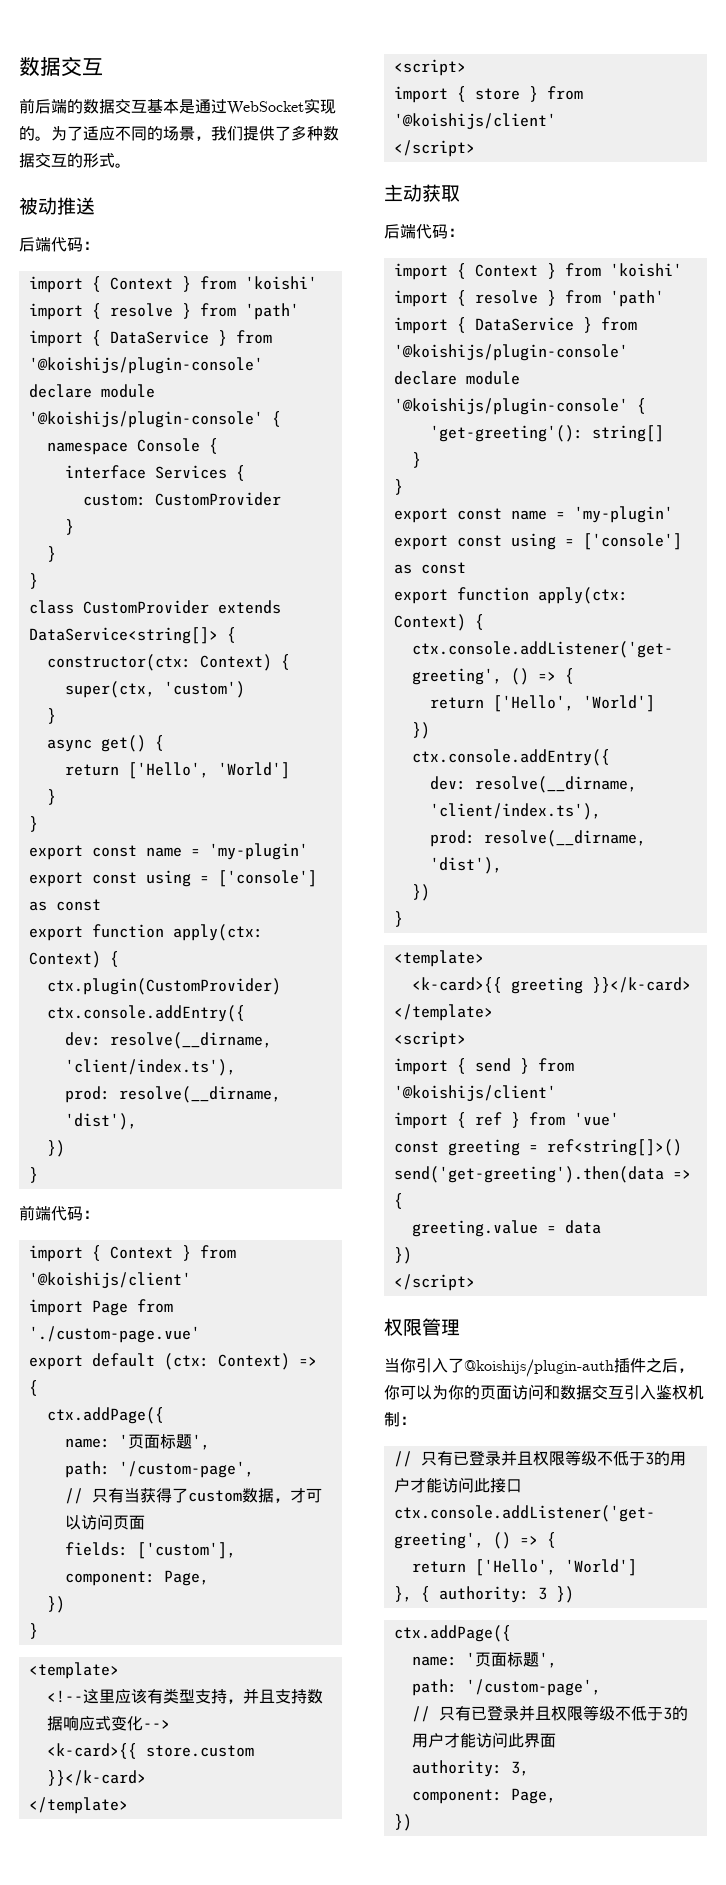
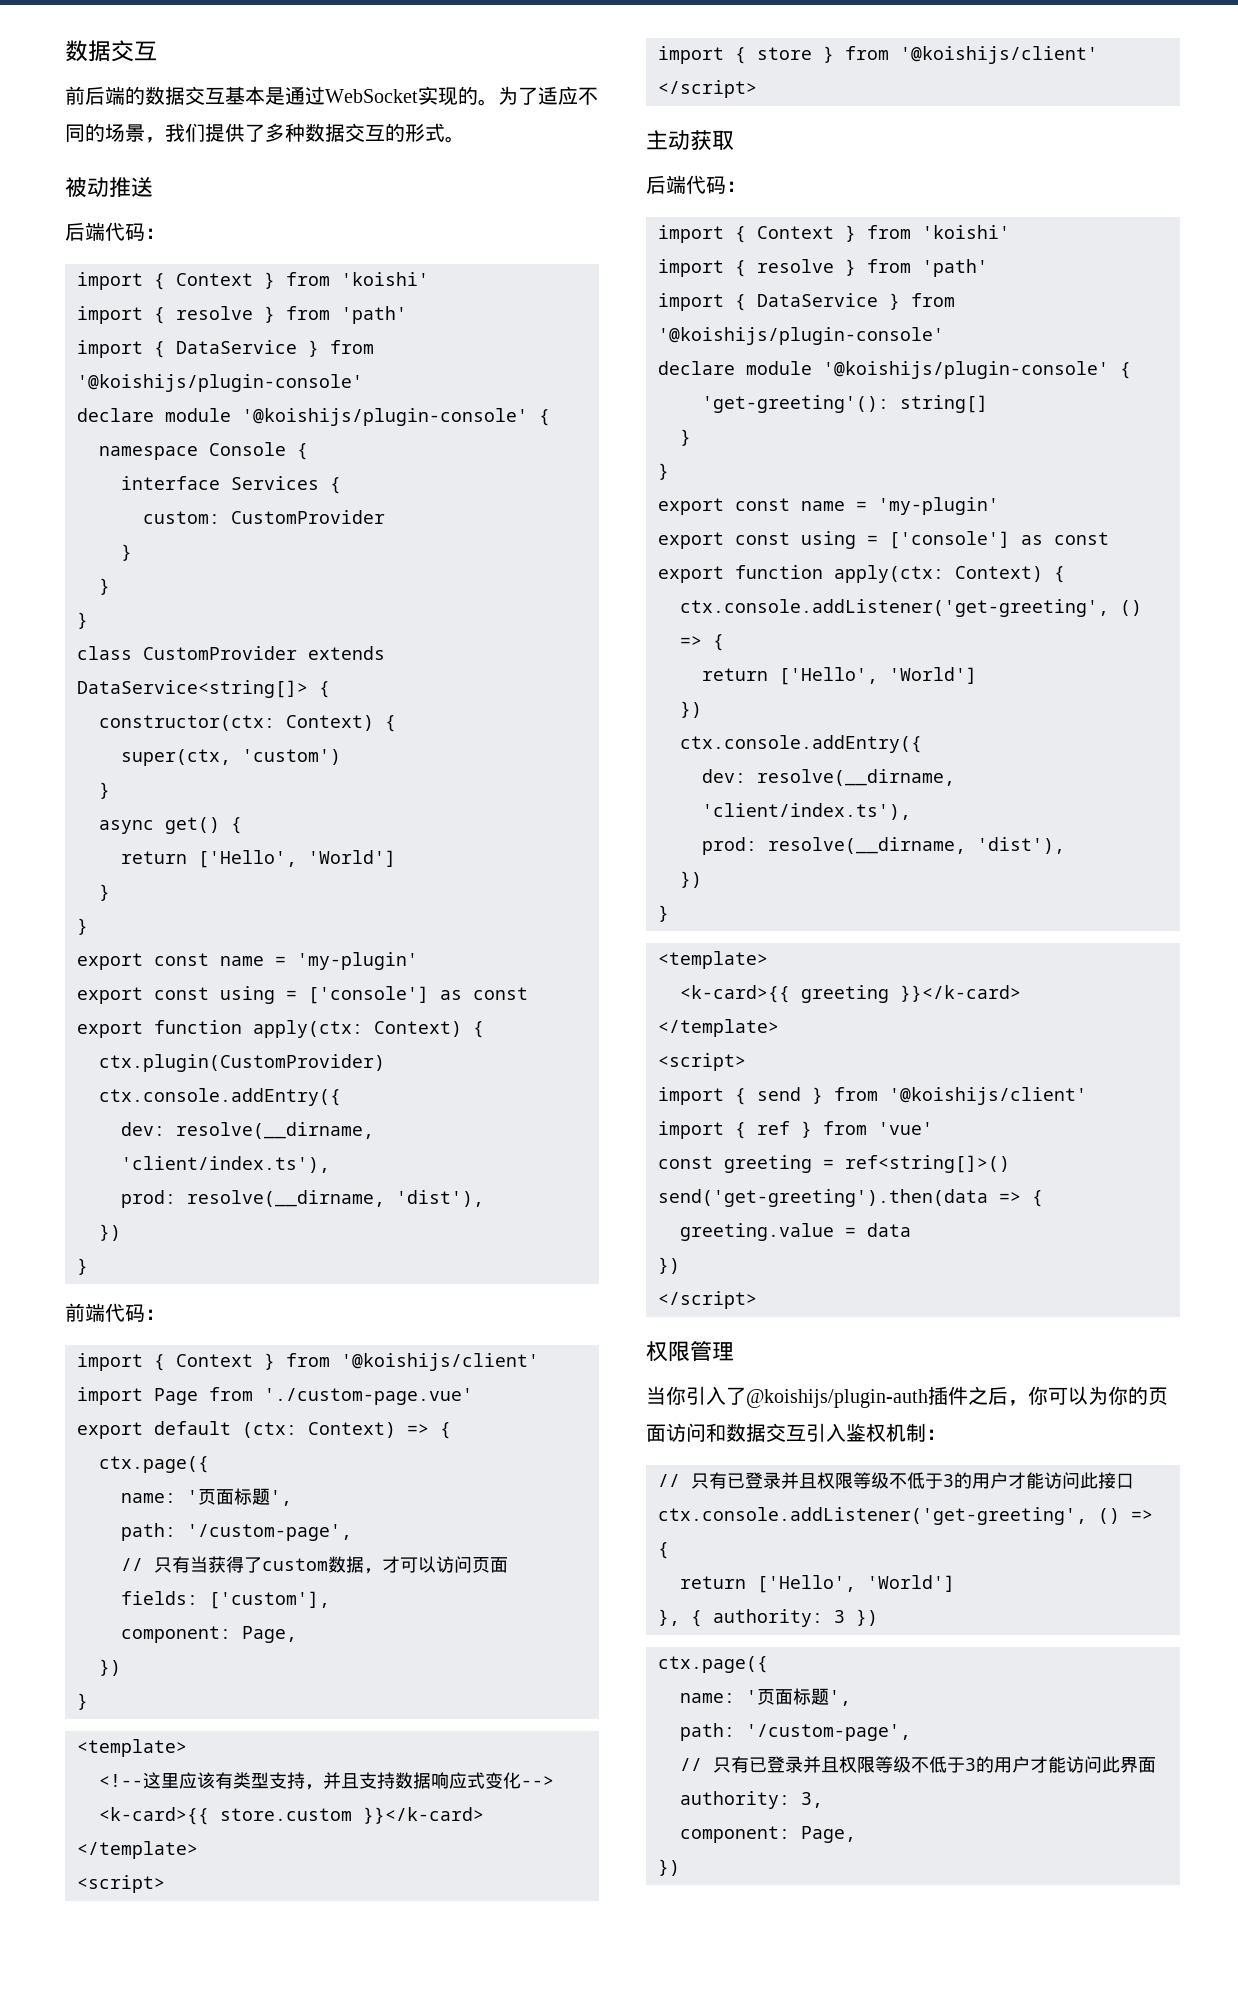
  export default (ctx: Context) => {
- ctx.addPage({
+ ctx.page({
  }, { authority: 3 })
- ctx.addPage({
+ ctx.page({

